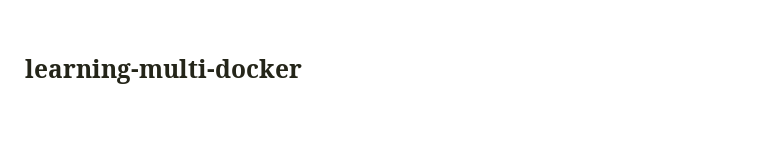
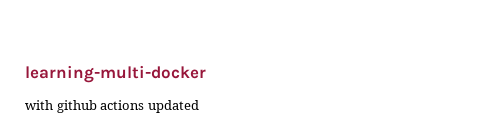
+ with github actions updated

